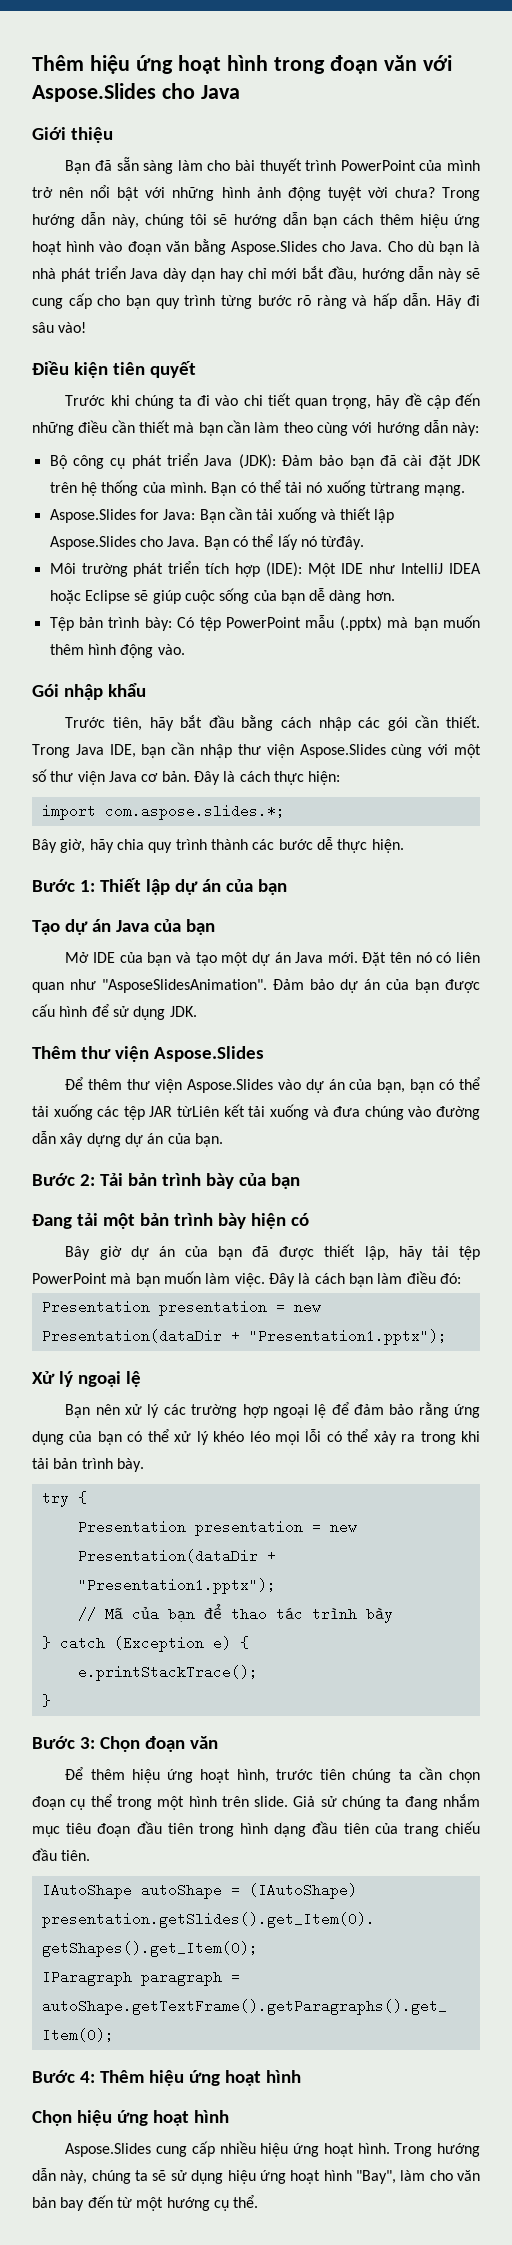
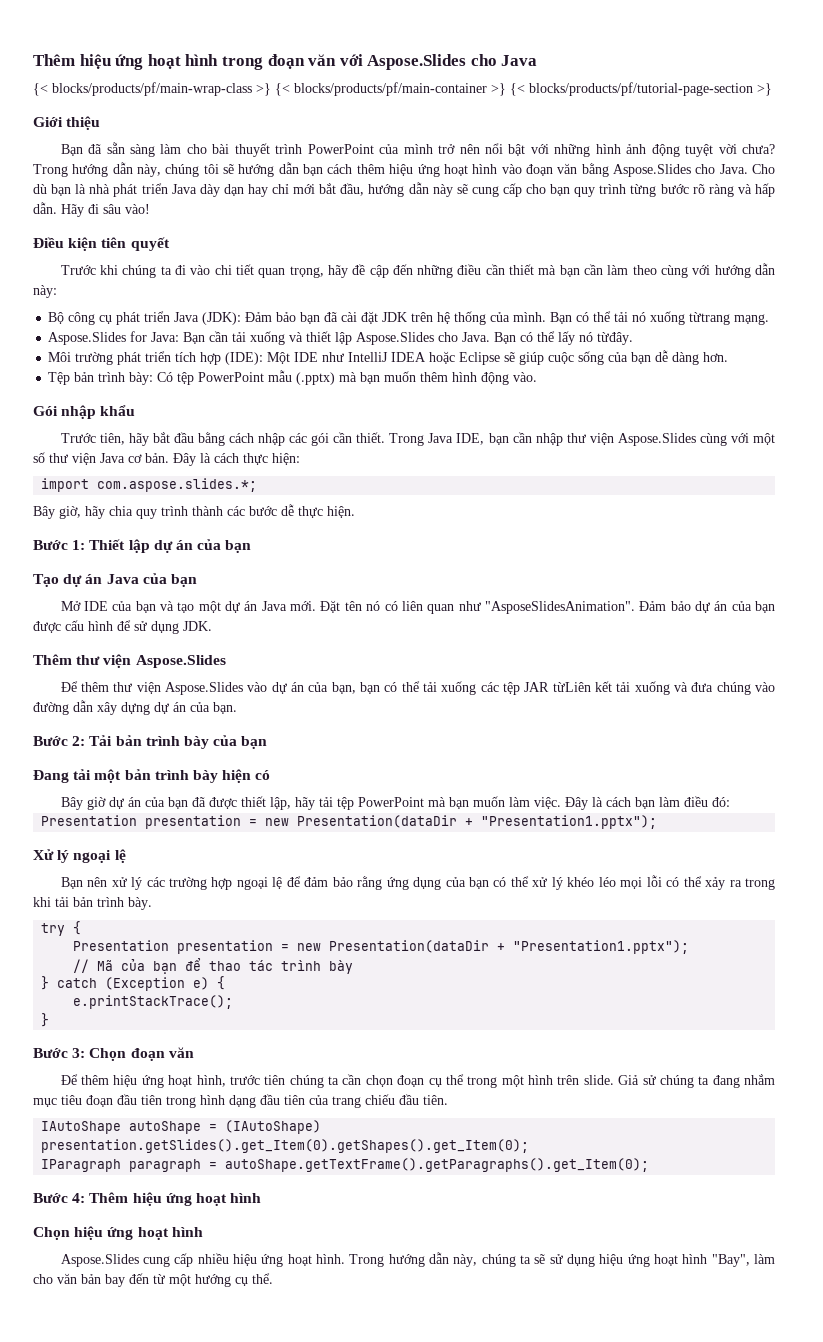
+ {< blocks/products/pf/main-wrap-class >} {< blocks/products/pf/main-container >} {< blocks/products/pf/tutorial-page-section >}

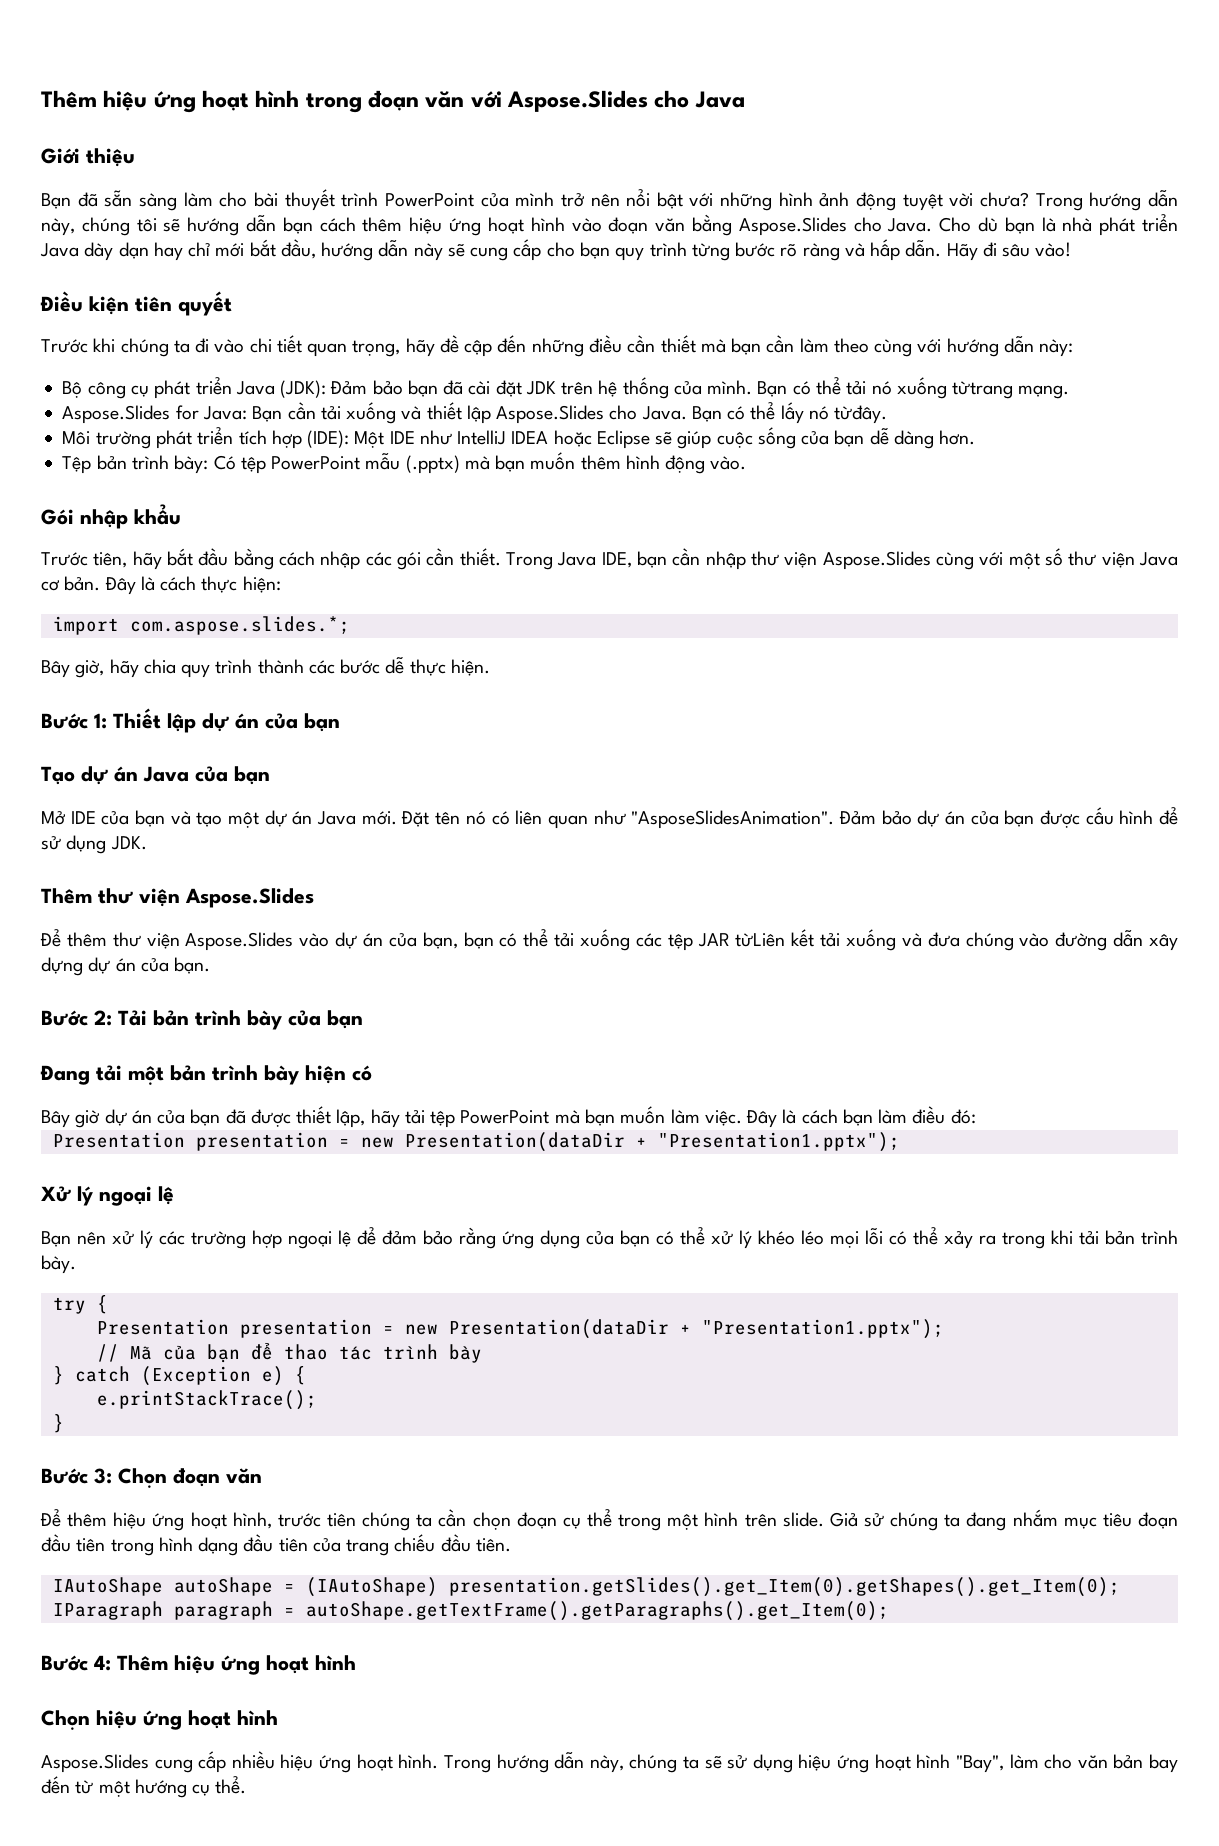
- {< blocks/products/pf/main-wrap-class >} {< blocks/products/pf/main-container >} {< blocks/products/pf/tutorial-page-section >}

